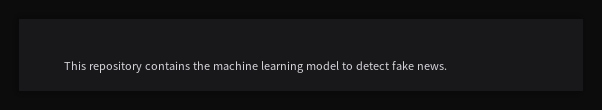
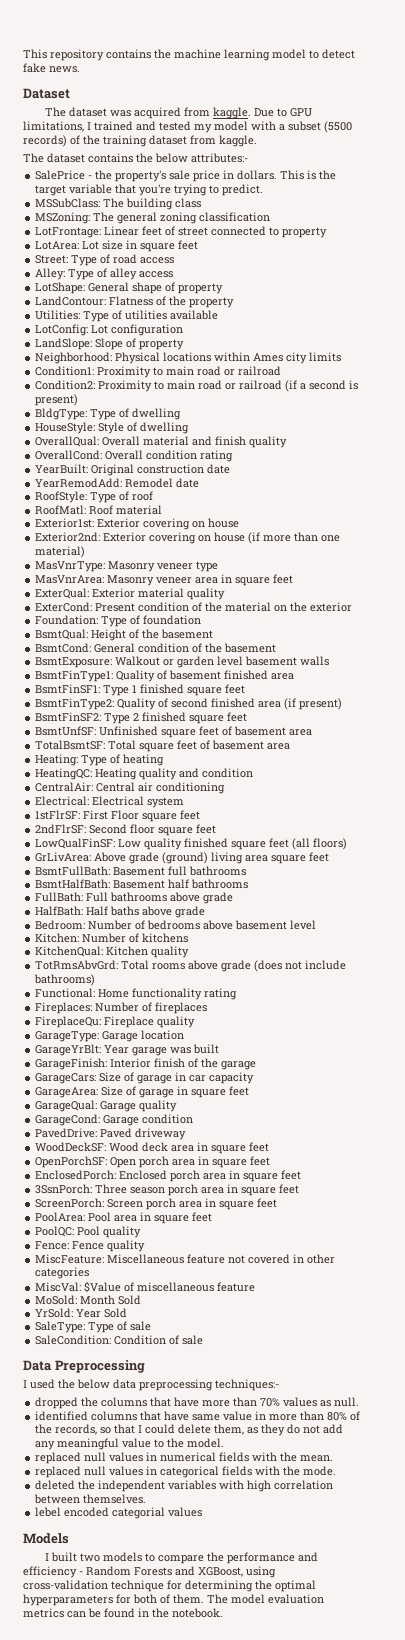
+ Dataset
+ The dataset was acquired from kaggle. Due to GPU limitations, I trained and tested my model with a subset (5500 records) of the training dataset from kaggle.
+ The dataset contains the below attributes:-
+ SalePrice - the property's sale price in dollars. This is the target variable that you're trying to predict.
+ MSSubClass: The building class
+ MSZoning: The general zoning classification
+ LotFrontage: Linear feet of street connected to property
+ LotArea: Lot size in square feet
+ Street: Type of road access
+ Alley: Type of alley access
+ LotShape: General shape of property
+ LandContour: Flatness of the property
+ Utilities: Type of utilities available
+ LotConfig: Lot configuration
+ LandSlope: Slope of property
+ Neighborhood: Physical locations within Ames city limits
+ Condition1: Proximity to main road or railroad
+ Condition2: Proximity to main road or railroad (if a second is present)
+ BldgType: Type of dwelling
+ HouseStyle: Style of dwelling
+ OverallQual: Overall material and finish quality
+ OverallCond: Overall condition rating
+ YearBuilt: Original construction date
+ YearRemodAdd: Remodel date
+ RoofStyle: Type of roof
+ RoofMatl: Roof material
+ Exterior1st: Exterior covering on house
+ Exterior2nd: Exterior covering on house (if more than one material)
+ MasVnrType: Masonry veneer type
+ MasVnrArea: Masonry veneer area in square feet
+ ExterQual: Exterior material quality
+ ExterCond: Present condition of the material on the exterior
+ Foundation: Type of foundation
+ BsmtQual: Height of the basement
+ BsmtCond: General condition of the basement
+ BsmtExposure: Walkout or garden level basement walls
+ BsmtFinType1: Quality of basement finished area
+ BsmtFinSF1: Type 1 finished square feet
+ BsmtFinType2: Quality of second finished area (if present)
+ BsmtFinSF2: Type 2 finished square feet
+ BsmtUnfSF: Unfinished square feet of basement area
+ TotalBsmtSF: Total square feet of basement area
+ Heating: Type of heating
+ HeatingQC: Heating quality and condition
+ CentralAir: Central air conditioning
+ Electrical: Electrical system
+ 1stFlrSF: First Floor square feet
+ 2ndFlrSF: Second floor square feet
+ LowQualFinSF: Low quality finished square feet (all floors)
+ GrLivArea: Above grade (ground) living area square feet
+ BsmtFullBath: Basement full bathrooms
+ BsmtHalfBath: Basement half bathrooms
+ FullBath: Full bathrooms above grade
+ HalfBath: Half baths above grade
+ Bedroom: Number of bedrooms above basement level
+ Kitchen: Number of kitchens
+ KitchenQual: Kitchen quality
+ TotRmsAbvGrd: Total rooms above grade (does not include bathrooms)
+ Functional: Home functionality rating
+ Fireplaces: Number of fireplaces
+ FireplaceQu: Fireplace quality
+ GarageType: Garage location
+ GarageYrBlt: Year garage was built
+ GarageFinish: Interior finish of the garage
+ GarageCars: Size of garage in car capacity
+ GarageArea: Size of garage in square feet
+ GarageQual: Garage quality
+ GarageCond: Garage condition
+ PavedDrive: Paved driveway
+ WoodDeckSF: Wood deck area in square feet
+ OpenPorchSF: Open porch area in square feet
+ EnclosedPorch: Enclosed porch area in square feet
+ 3SsnPorch: Three season porch area in square feet
+ ScreenPorch: Screen porch area in square feet
+ PoolArea: Pool area in square feet
+ PoolQC: Pool quality
+ Fence: Fence quality
+ MiscFeature: Miscellaneous feature not covered in other categories
+ MiscVal: $Value of miscellaneous feature
+ MoSold: Month Sold
+ YrSold: Year Sold
+ SaleType: Type of sale
+ SaleCondition: Condition of sale
+ Data Preprocessing
+ I used the below data preprocessing techniques:-
+ dropped the columns that have more than 70% values as null.
+ identified columns that have same value in more than 80% of the records, so that I could delete them, as they do not add any meaningful value to the model.
+ replaced null values in numerical fields with the mean.
+ replaced null values in categorical fields with the mode.
+ deleted the independent variables with high correlation between themselves.
+ lebel encoded categorial values
+ Models
+ I built two models to compare the performance and efficiency - Random Forests and XGBoost, using cross-validation technique for determining the optimal hyperparameters for both of them. The model evaluation metrics can be found in the notebook.

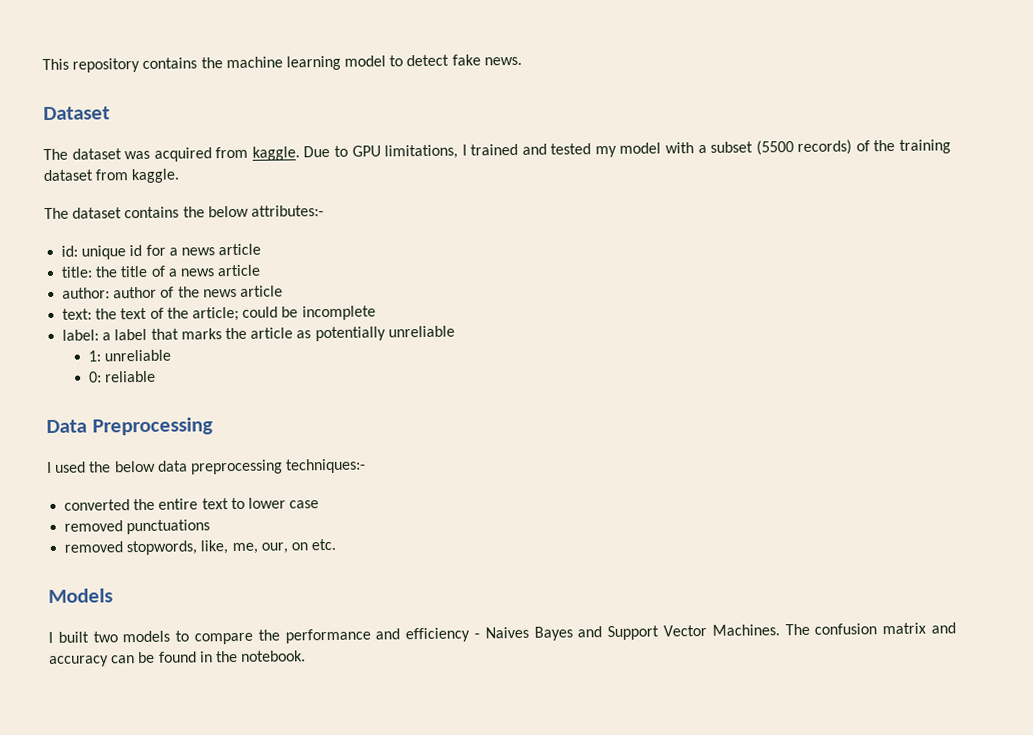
- SalePrice - the property's sale price in dollars. This is the target variable that you're trying to predict.
- MSSubClass: The building class
- MSZoning: The general zoning classification
- LotFrontage: Linear feet of street connected to property
- LotArea: Lot size in square feet
- Street: Type of road access
- Alley: Type of alley access
- LotShape: General shape of property
- LandContour: Flatness of the property
- Utilities: Type of utilities available
- LotConfig: Lot configuration
- LandSlope: Slope of property
- Neighborhood: Physical locations within Ames city limits
- Condition1: Proximity to main road or railroad
- Condition2: Proximity to main road or railroad (if a second is present)
- BldgType: Type of dwelling
- HouseStyle: Style of dwelling
- OverallQual: Overall material and finish quality
- OverallCond: Overall condition rating
- YearBuilt: Original construction date
- YearRemodAdd: Remodel date
- RoofStyle: Type of roof
- RoofMatl: Roof material
- Exterior1st: Exterior covering on house
- Exterior2nd: Exterior covering on house (if more than one material)
- MasVnrType: Masonry veneer type
- MasVnrArea: Masonry veneer area in square feet
- ExterQual: Exterior material quality
- ExterCond: Present condition of the material on the exterior
- Foundation: Type of foundation
- BsmtQual: Height of the basement
- BsmtCond: General condition of the basement
- BsmtExposure: Walkout or garden level basement walls
- BsmtFinType1: Quality of basement finished area
- BsmtFinSF1: Type 1 finished square feet
- BsmtFinType2: Quality of second finished area (if present)
- BsmtFinSF2: Type 2 finished square feet
- BsmtUnfSF: Unfinished square feet of basement area
- TotalBsmtSF: Total square feet of basement area
- Heating: Type of heating
- HeatingQC: Heating quality and condition
- CentralAir: Central air conditioning
- Electrical: Electrical system
- 1stFlrSF: First Floor square feet
- 2ndFlrSF: Second floor square feet
- LowQualFinSF: Low quality finished square feet (all floors)
- GrLivArea: Above grade (ground) living area square feet
- BsmtFullBath: Basement full bathrooms
- BsmtHalfBath: Basement half bathrooms
- FullBath: Full bathrooms above grade
- HalfBath: Half baths above grade
- Bedroom: Number of bedrooms above basement level
- Kitchen: Number of kitchens
- KitchenQual: Kitchen quality
- TotRmsAbvGrd: Total rooms above grade (does not include bathrooms)
- Functional: Home functionality rating
- Fireplaces: Number of fireplaces
- FireplaceQu: Fireplace quality
- GarageType: Garage location
- GarageYrBlt: Year garage was built
- GarageFinish: Interior finish of the garage
- GarageCars: Size of garage in car capacity
- GarageArea: Size of garage in square feet
- GarageQual: Garage quality
- GarageCond: Garage condition
- PavedDrive: Paved driveway
- WoodDeckSF: Wood deck area in square feet
- OpenPorchSF: Open porch area in square feet
- EnclosedPorch: Enclosed porch area in square feet
- 3SsnPorch: Three season porch area in square feet
- ScreenPorch: Screen porch area in square feet
- PoolArea: Pool area in square feet
- PoolQC: Pool quality
- Fence: Fence quality
- MiscFeature: Miscellaneous feature not covered in other categories
- MiscVal: $Value of miscellaneous feature
- MoSold: Month Sold
- YrSold: Year Sold
- SaleType: Type of sale
- SaleCondition: Condition of sale
+ id: unique id for a news article
+ title: the title of a news article
+ author: author of the news article
+ text: the text of the article; could be incomplete
+ label: a label that marks the article as potentially unreliable
+ 1: unreliable
+ 0: reliable
- dropped the columns that have more than 70% values as null.
- identified columns that have same value in more than 80% of the records, so that I could delete them, as they do not add any meaningful value to the model.
- replaced null values in numerical fields with the mean.
- replaced null values in categorical fields with the mode.
- deleted the independent variables with high correlation between themselves.
- lebel encoded categorial values
+ converted the entire text to lower case
+ removed punctuations
+ removed stopwords, like, me, our, on etc.
- I built two models to compare the performance and efficiency - Random Forests and XGBoost, using cross-validation technique for determining the optimal hyperparameters for both of them. The model evaluation metrics can be found in the notebook.
+ I built two models to compare the performance and efficiency - Naives Bayes and Support Vector Machines. The confusion matrix and accuracy can be found in the notebook.

